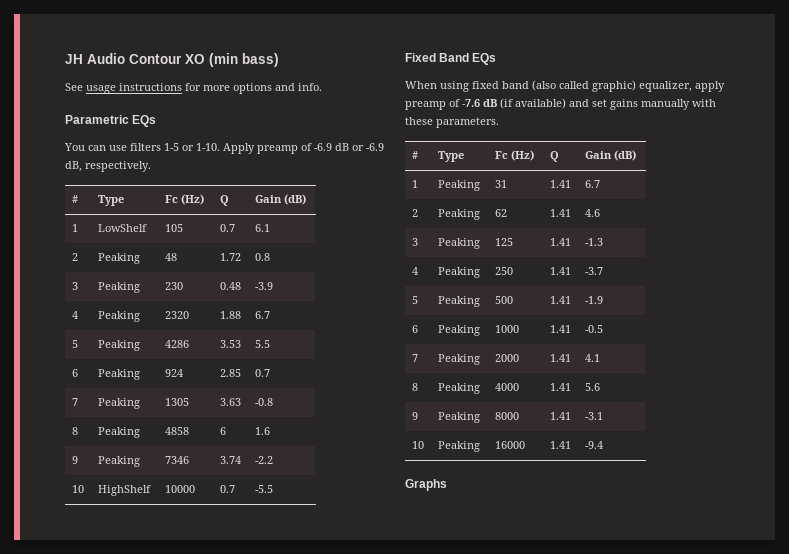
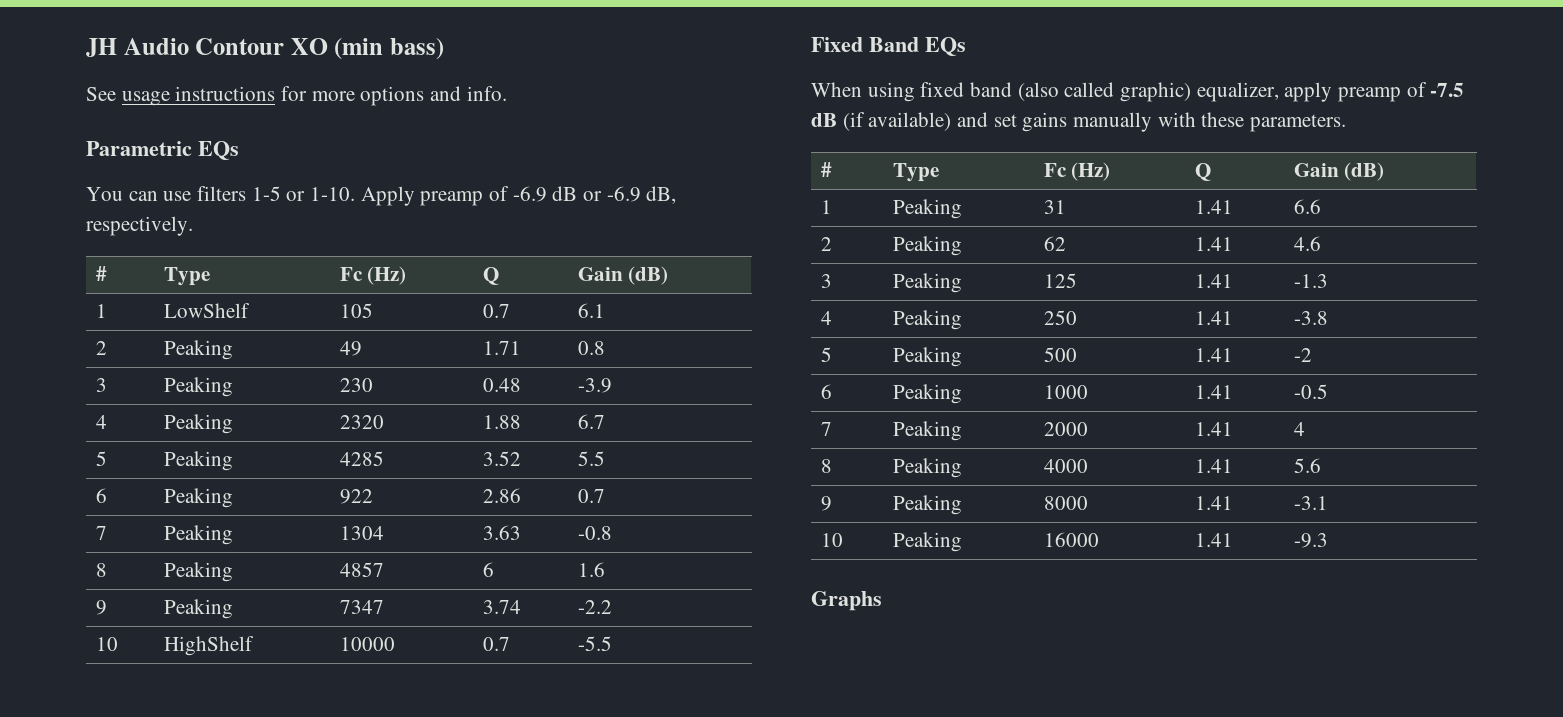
- 2 | Peaking | 48 | 1.72 | 0.8
+ 2 | Peaking | 49 | 1.71 | 0.8
- 5 | Peaking | 4286 | 3.53 | 5.5
+ 5 | Peaking | 4285 | 3.52 | 5.5
- 6 | Peaking | 924 | 2.85 | 0.7
+ 6 | Peaking | 922 | 2.86 | 0.7
- 7 | Peaking | 1305 | 3.63 | -0.8
+ 7 | Peaking | 1304 | 3.63 | -0.8
- 8 | Peaking | 4858 | 6 | 1.6
+ 8 | Peaking | 4857 | 6 | 1.6
- 9 | Peaking | 7346 | 3.74 | -2.2
+ 9 | Peaking | 7347 | 3.74 | -2.2
- When using fixed band (also called graphic) equalizer, apply preamp of -7.6 dB (if available) and set gains manually with these parameters.
+ When using fixed band (also called graphic) equalizer, apply preamp of -7.5 dB (if available) and set gains manually with these parameters.
- 1 | Peaking | 31 | 1.41 | 6.7
+ 1 | Peaking | 31 | 1.41 | 6.6
- 4 | Peaking | 250 | 1.41 | -3.7
+ 4 | Peaking | 250 | 1.41 | -3.8
- 5 | Peaking | 500 | 1.41 | -1.9
+ 5 | Peaking | 500 | 1.41 | -2
- 7 | Peaking | 2000 | 1.41 | 4.1
+ 7 | Peaking | 2000 | 1.41 | 4
- 10 | Peaking | 16000 | 1.41 | -9.4
+ 10 | Peaking | 16000 | 1.41 | -9.3

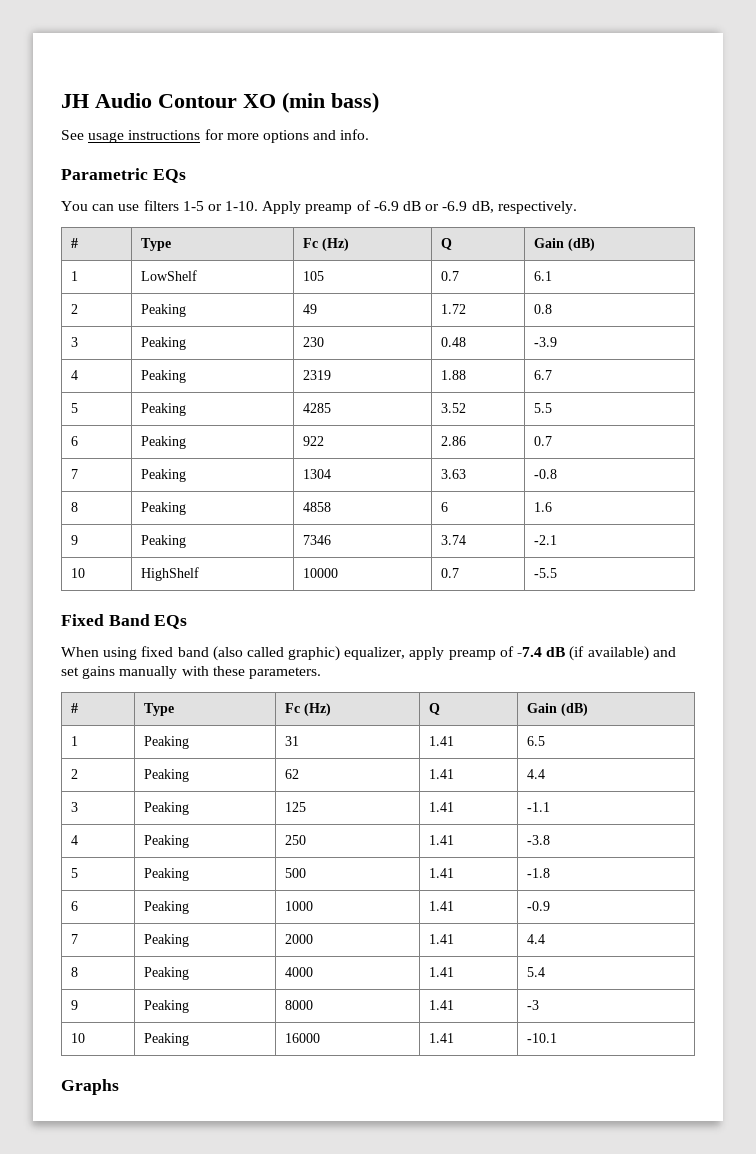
- 2 | Peaking | 49 | 1.71 | 0.8
+ 2 | Peaking | 49 | 1.72 | 0.8
- 4 | Peaking | 2320 | 1.88 | 6.7
+ 4 | Peaking | 2319 | 1.88 | 6.7
- 8 | Peaking | 4857 | 6 | 1.6
+ 8 | Peaking | 4858 | 6 | 1.6
- 9 | Peaking | 7347 | 3.74 | -2.2
+ 9 | Peaking | 7346 | 3.74 | -2.1
- When using fixed band (also called graphic) equalizer, apply preamp of -7.5 dB (if available) and set gains manually with these parameters.
+ When using fixed band (also called graphic) equalizer, apply preamp of -7.4 dB (if available) and set gains manually with these parameters.
- 1 | Peaking | 31 | 1.41 | 6.6
+ 1 | Peaking | 31 | 1.41 | 6.5
- 2 | Peaking | 62 | 1.41 | 4.6
+ 2 | Peaking | 62 | 1.41 | 4.4
- 3 | Peaking | 125 | 1.41 | -1.3
+ 3 | Peaking | 125 | 1.41 | -1.1
- 5 | Peaking | 500 | 1.41 | -2
+ 5 | Peaking | 500 | 1.41 | -1.8
- 6 | Peaking | 1000 | 1.41 | -0.5
+ 6 | Peaking | 1000 | 1.41 | -0.9
- 7 | Peaking | 2000 | 1.41 | 4
+ 7 | Peaking | 2000 | 1.41 | 4.4
- 8 | Peaking | 4000 | 1.41 | 5.6
+ 8 | Peaking | 4000 | 1.41 | 5.4
- 9 | Peaking | 8000 | 1.41 | -3.1
+ 9 | Peaking | 8000 | 1.41 | -3
- 10 | Peaking | 16000 | 1.41 | -9.3
+ 10 | Peaking | 16000 | 1.41 | -10.1

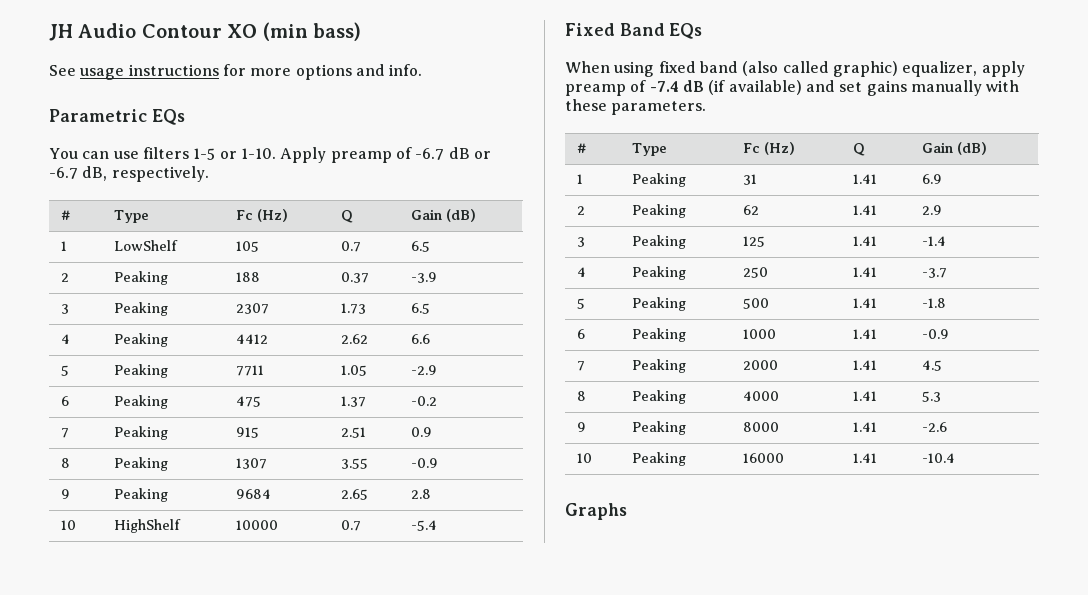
- Apply preamp of -6.9 dB or -6.9 dB, respectively.
+ Apply preamp of -6.7 dB or -6.7 dB, respectively.
- 1 | LowShelf | 105 | 0.7 | 6.1
- 2 | Peaking | 49 | 1.72 | 0.8
- 3 | Peaking | 230 | 0.48 | -3.9
- 4 | Peaking | 2319 | 1.88 | 6.7
- 5 | Peaking | 4285 | 3.52 | 5.5
- 6 | Peaking | 922 | 2.86 | 0.7
- 7 | Peaking | 1304 | 3.63 | -0.8
- 8 | Peaking | 4858 | 6 | 1.6
- 9 | Peaking | 7346 | 3.74 | -2.1
+ 1 | LowShelf | 105 | 0.7 | 6.5
+ 2 | Peaking | 188 | 0.37 | -3.9
+ 3 | Peaking | 2307 | 1.73 | 6.5
+ 4 | Peaking | 4412 | 2.62 | 6.6
+ 5 | Peaking | 7711 | 1.05 | -2.9
+ 6 | Peaking | 475 | 1.37 | -0.2
+ 7 | Peaking | 915 | 2.51 | 0.9
+ 8 | Peaking | 1307 | 3.55 | -0.9
+ 9 | Peaking | 9684 | 2.65 | 2.8
- 10 | HighShelf | 10000 | 0.7 | -5.5
+ 10 | HighShelf | 10000 | 0.7 | -5.4
- 1 | Peaking | 31 | 1.41 | 6.5
+ 1 | Peaking | 31 | 1.41 | 6.9
- 2 | Peaking | 62 | 1.41 | 4.4
+ 2 | Peaking | 62 | 1.41 | 2.9
- 3 | Peaking | 125 | 1.41 | -1.1
+ 3 | Peaking | 125 | 1.41 | -1.4
- 4 | Peaking | 250 | 1.41 | -3.8
+ 4 | Peaking | 250 | 1.41 | -3.7
- 7 | Peaking | 2000 | 1.41 | 4.4
+ 7 | Peaking | 2000 | 1.41 | 4.5
- 8 | Peaking | 4000 | 1.41 | 5.4
+ 8 | Peaking | 4000 | 1.41 | 5.3
- 9 | Peaking | 8000 | 1.41 | -3
+ 9 | Peaking | 8000 | 1.41 | -2.6
- 10 | Peaking | 16000 | 1.41 | -10.1
+ 10 | Peaking | 16000 | 1.41 | -10.4

